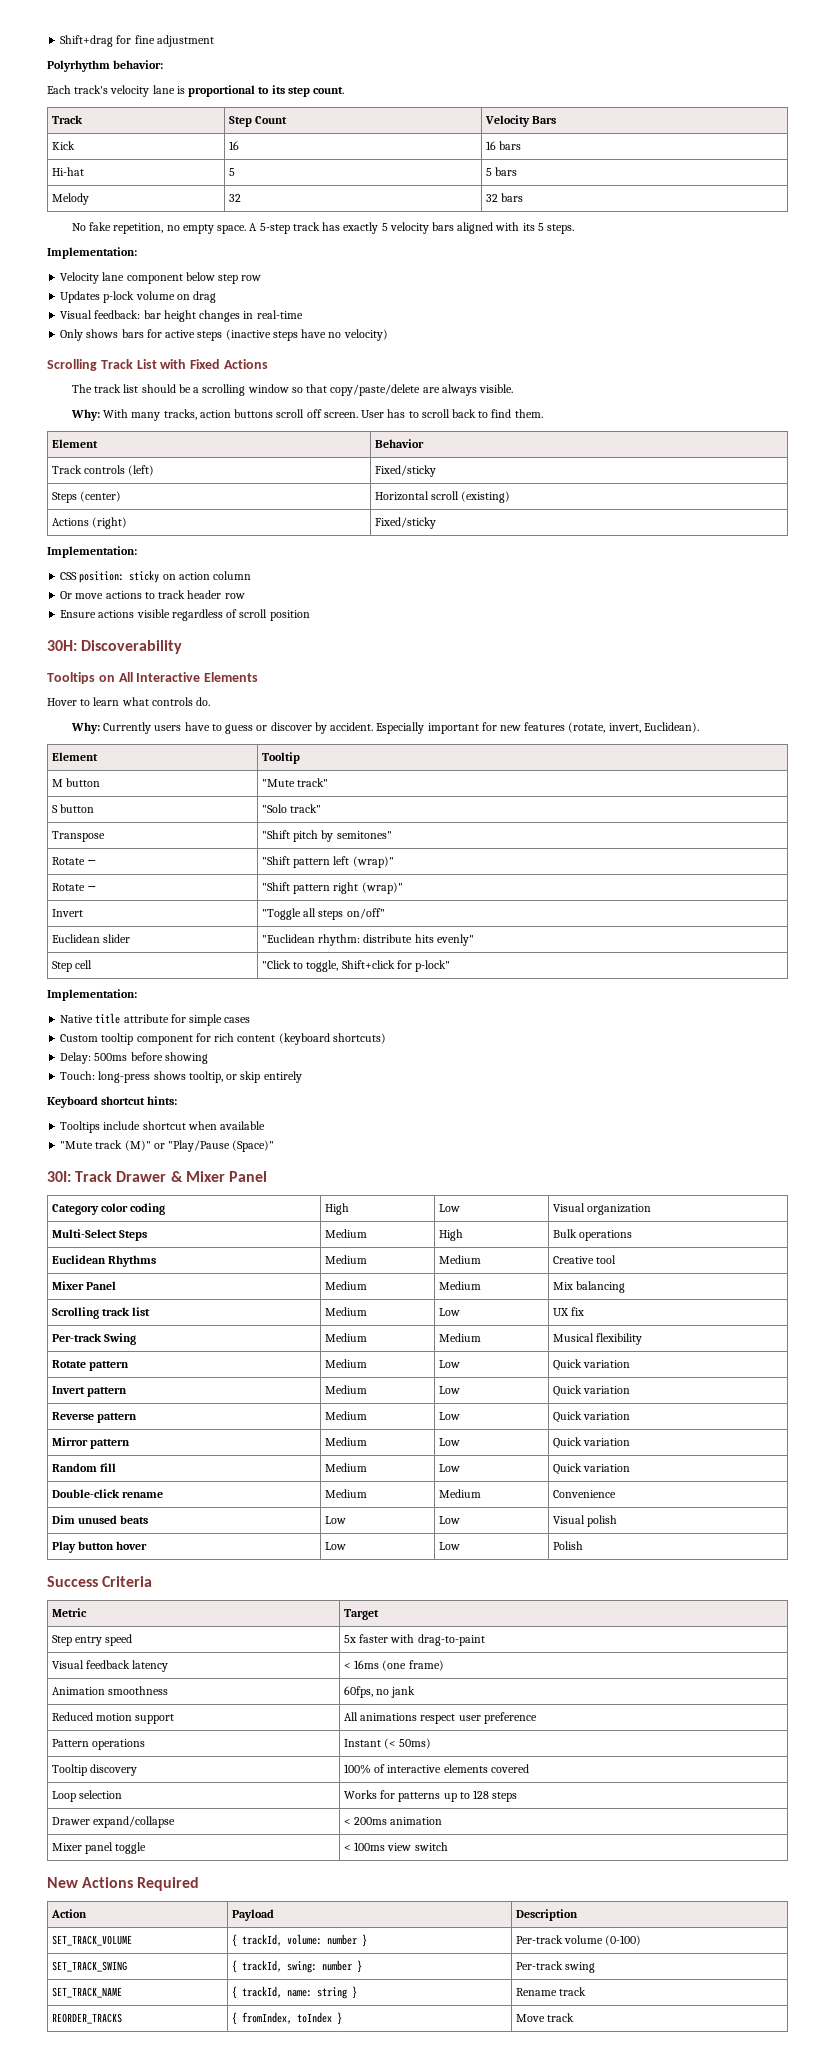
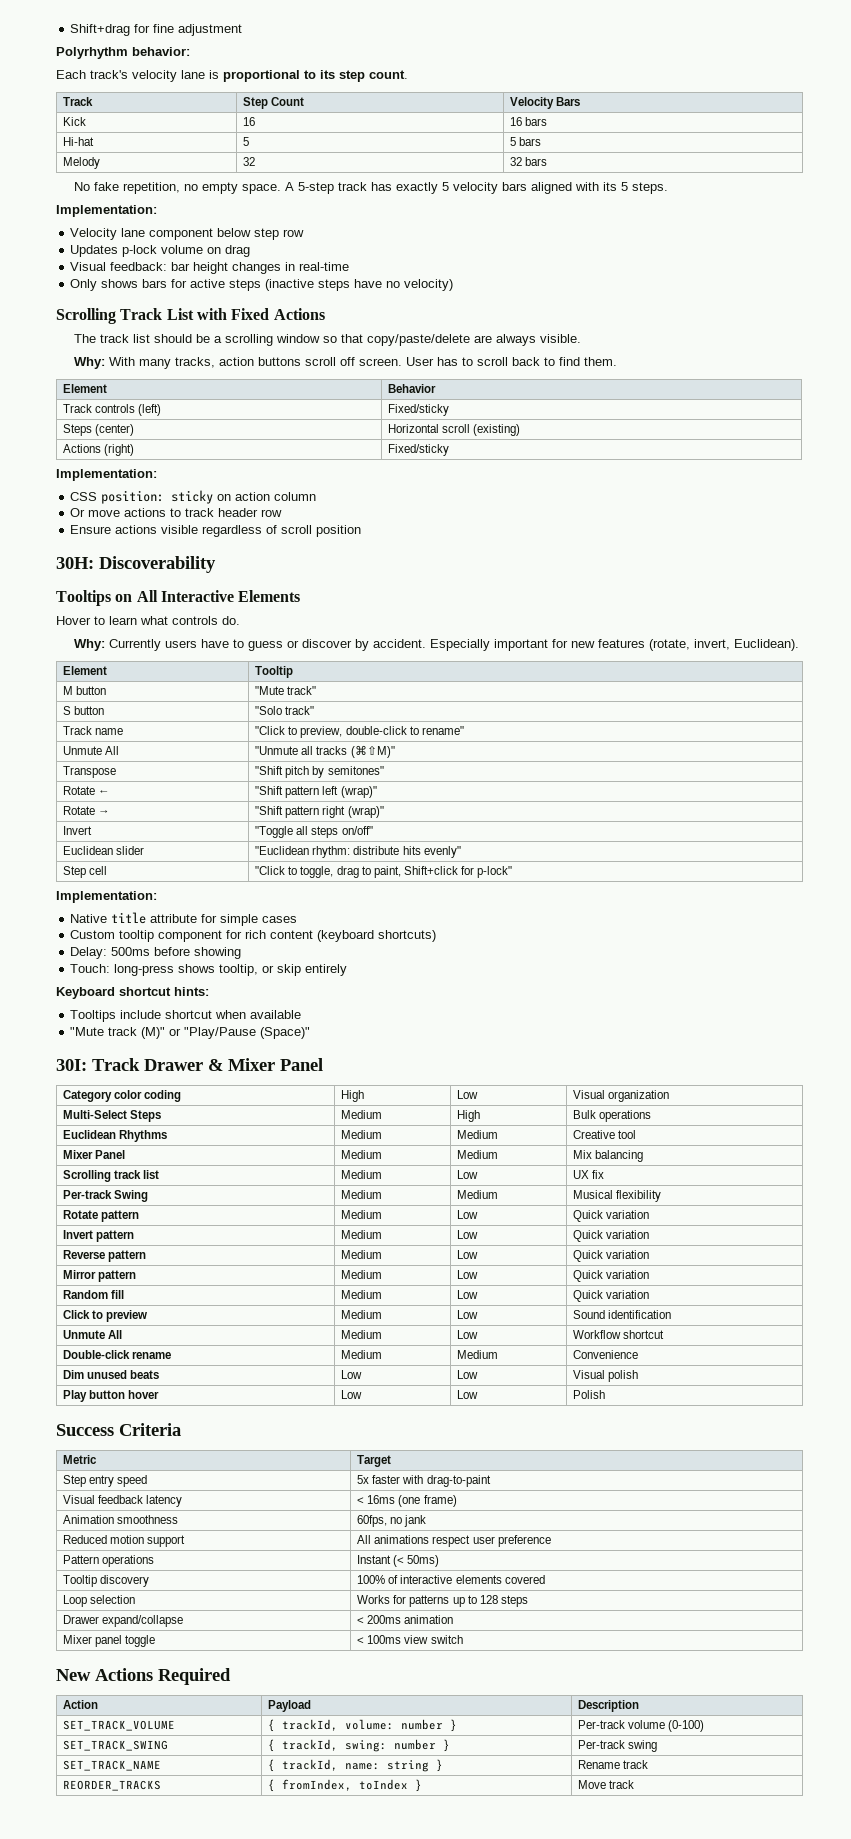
+ Track name | "Click to preview, double-click to rename"
+ Unmute All | "Unmute all tracks (⌘⇧M)"
- Step cell | "Click to toggle, Shift+click for p-lock"
+ Step cell | "Click to toggle, drag to paint, Shift+click for p-lock"
+ Click to preview | Medium | Low | Sound identification
+ Unmute All | Medium | Low | Workflow shortcut

